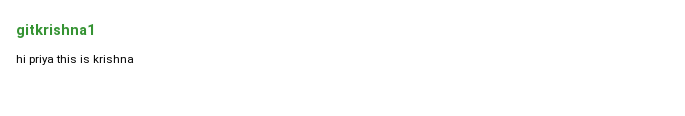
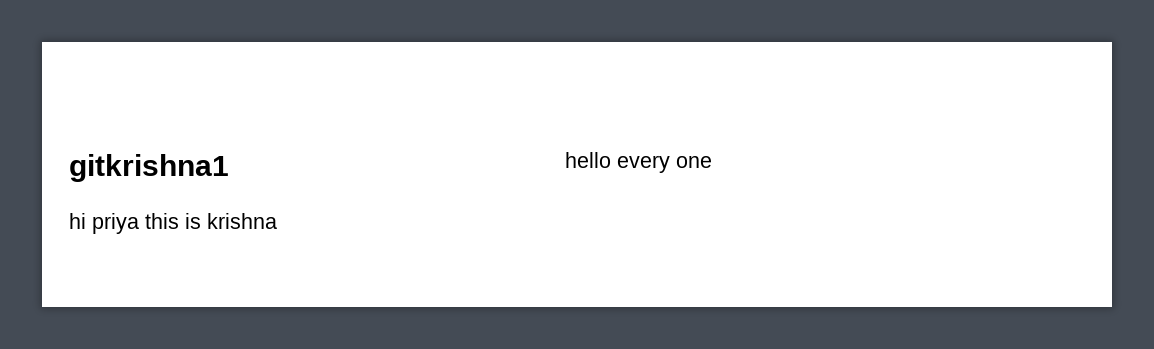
+ hello every one

